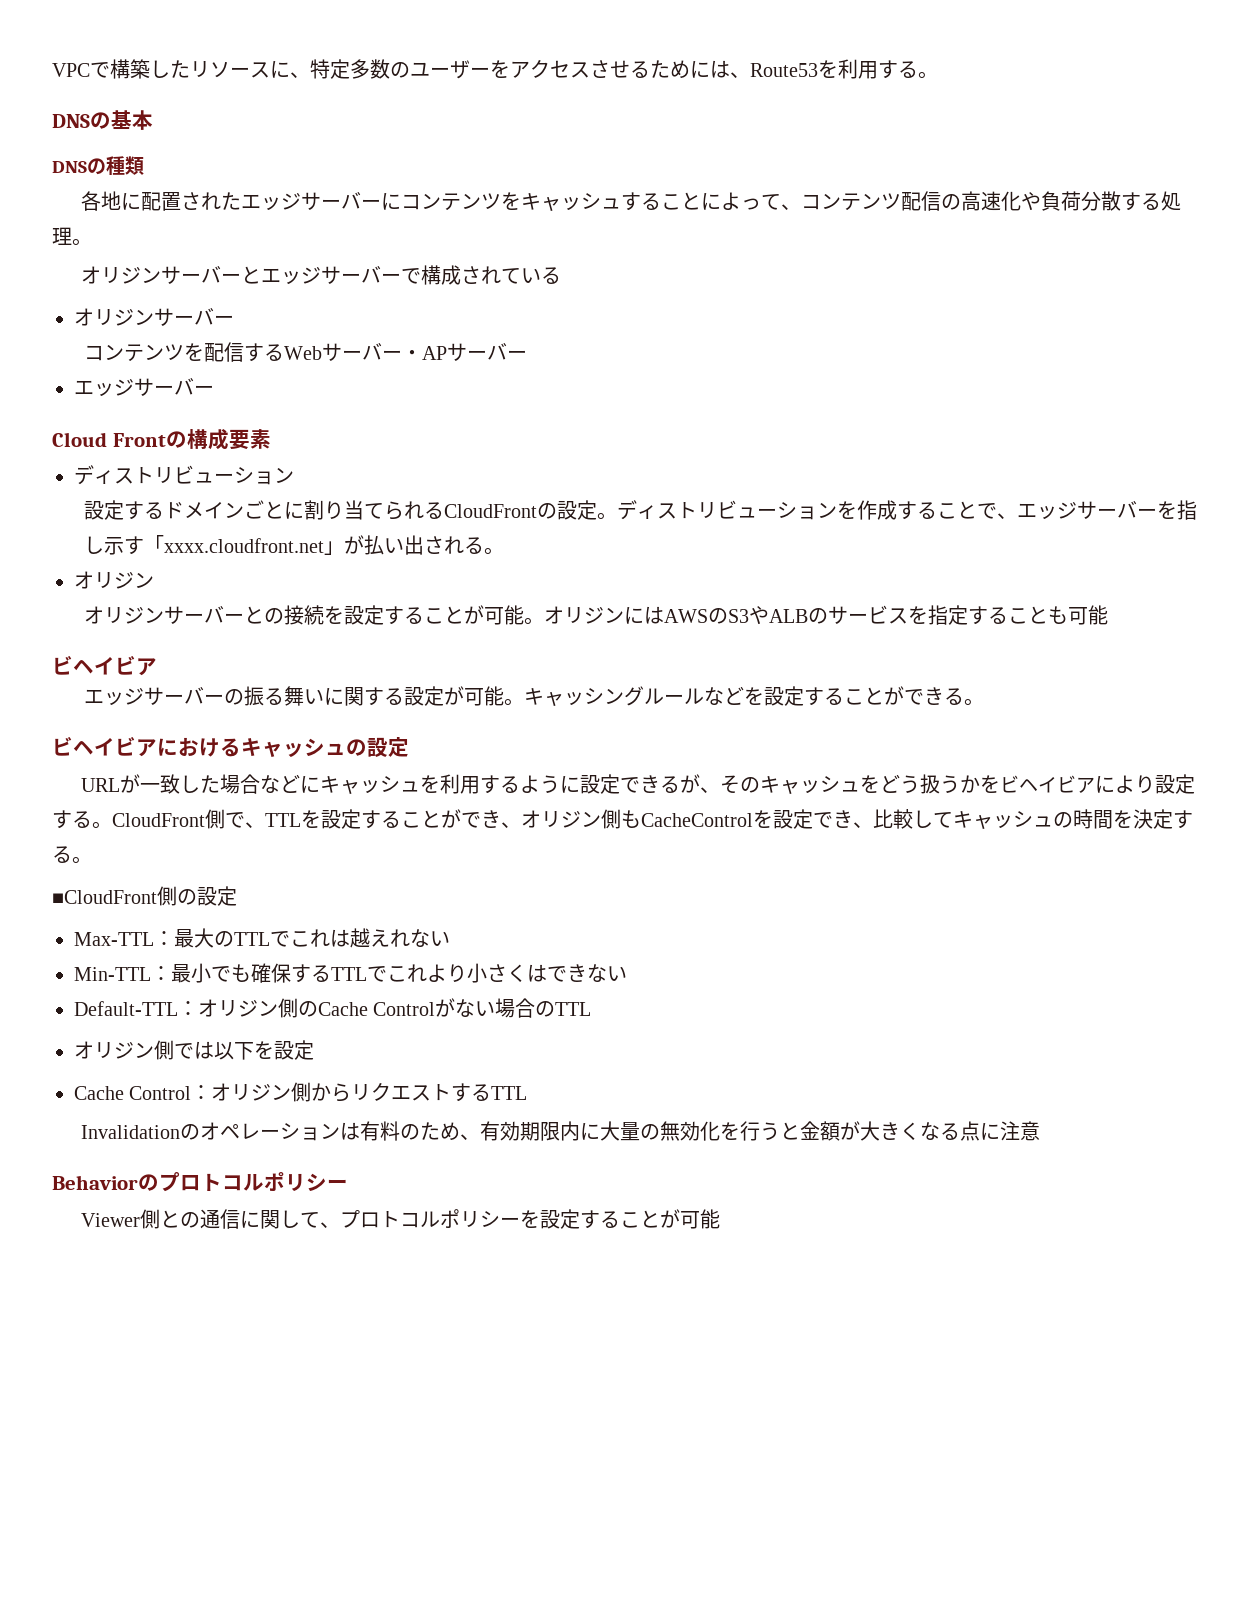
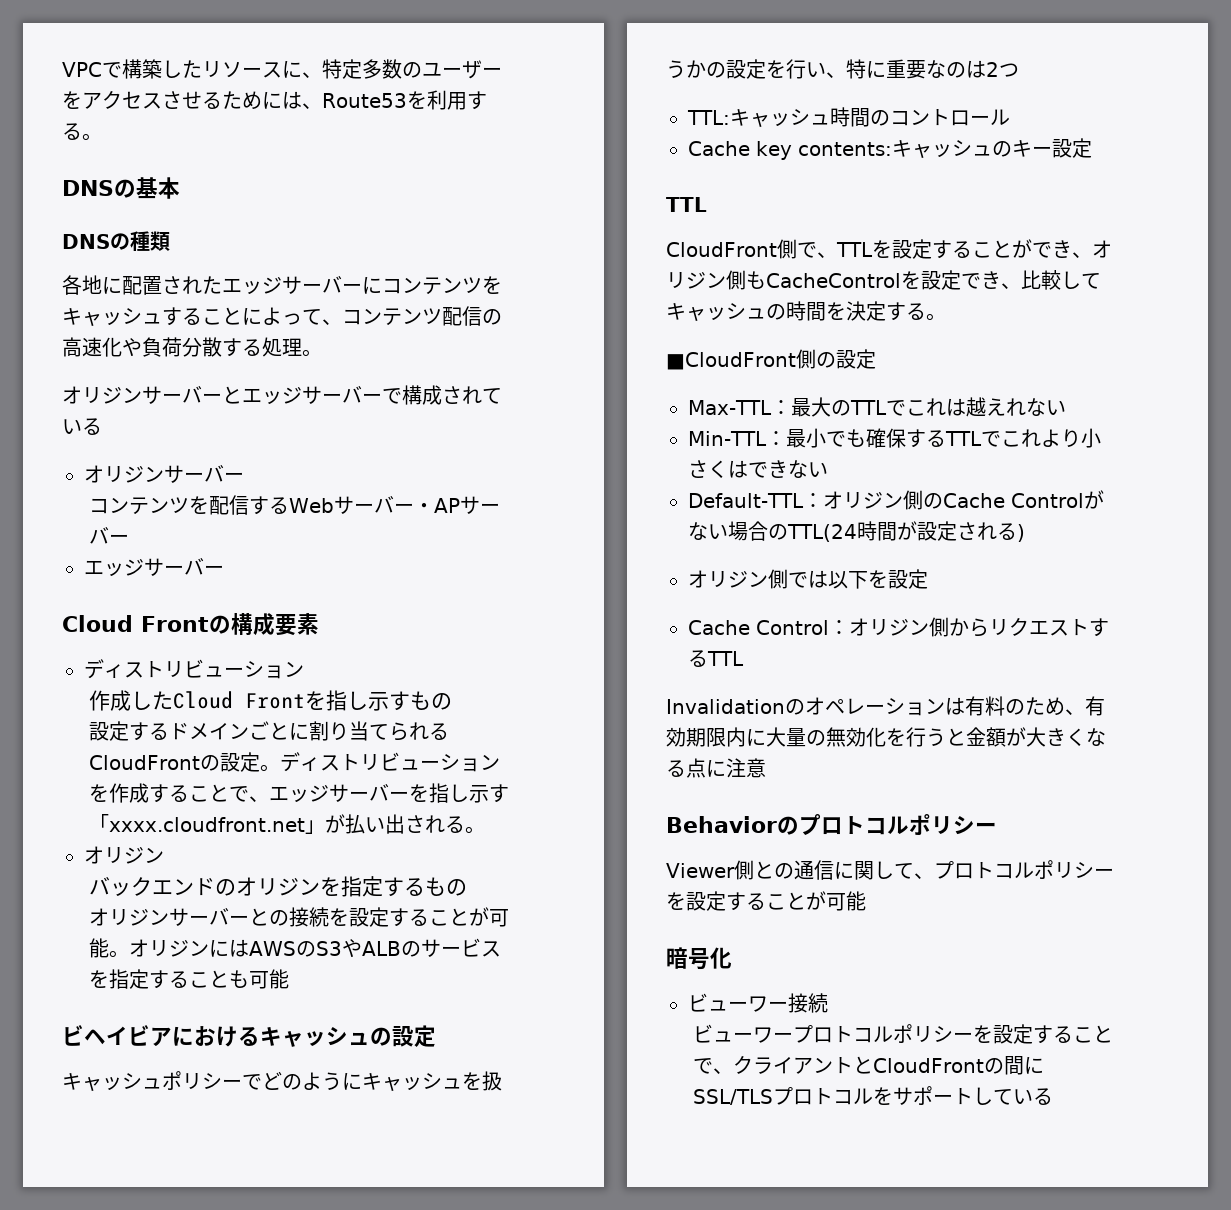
+ 作成したCloud Frontを指し示すもの
+ バックエンドのオリジンを指定するもの
  オリジンにはAWSのS3やALBのサービスを指定することも可能
- ビヘイビア
- エッジサーバーの振る舞いに関する設定が可能。キャッシングルールなどを設定することができる。
- URLが一致した場合などにキャッシュを利用するように設定できるが、そのキャッシュをどう扱うかをビヘイビアにより設定する。CloudFront側で、TTLを設定することができ、オリジン側もCacheControlを設定でき、比較してキャッシュの時間を決定する。
+ キャッシュポリシーでどのようにキャッシュを扱うかの設定を行い、特に重要なのは2つ
+ TTL:キャッシュ時間のコントロール
+ Cache key contents:キャッシュのキー設定
+ TTL
+ CloudFront側で、TTLを設定することができ、オリジン側もCacheControlを設定でき、比較してキャッシュの時間を決定する。
- Default-TTL：オリジン側のCache Controlがない場合のTTL
+ Default-TTL：オリジン側のCache Controlがない場合のTTL(24時間が設定される)
+ 暗号化
+ ビューワー接続
+ ビューワープロトコルポリシーを設定することで、クライアントとCloudFrontの間にSSL/TLSプロトコルをサポートしている

